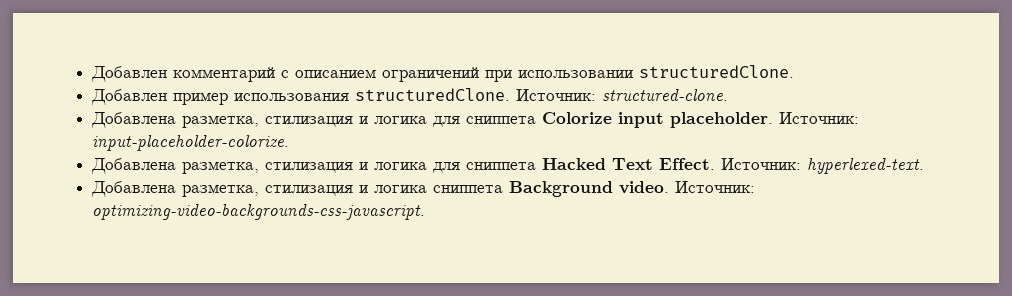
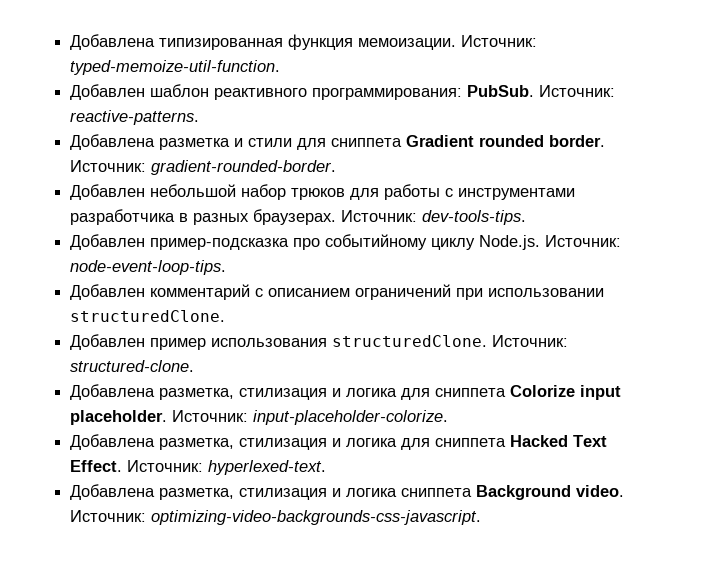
+ Добавлена типизированная функция мемоизации. Источник: typed-memoize-util-function.
+ Добавлен шаблон реактивного программирования: PubSub. Источник: reactive-patterns.
+ Добавлена разметка и стили для сниппета Gradient rounded border. Источник: gradient-rounded-border.
+ Добавлен небольшой набор трюков для работы с инструментами разработчика в разных браузерах. Источник: dev-tools-tips.
+ Добавлен пример-подсказка про событийному циклу Node.js. Источник: node-event-loop-tips.

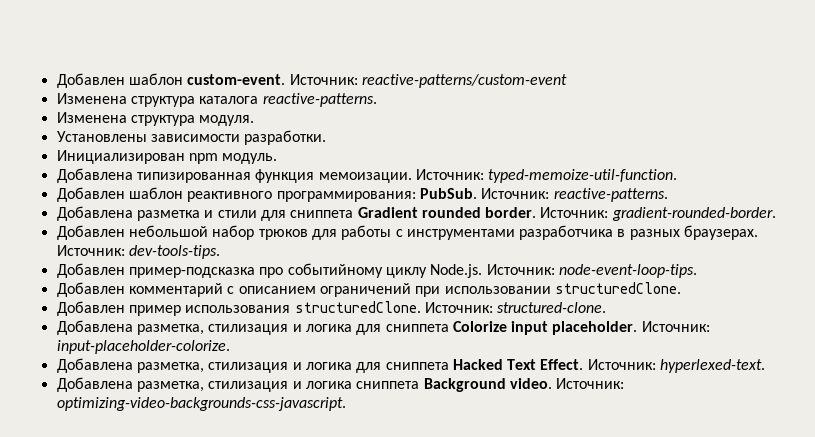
+ Добавлен шаблон custom-event. Источник: reactive-patterns/custom-event
+ Изменена структура каталога reactive-patterns.
+ Изменена структура модуля.
+ Установлены зависимости разработки.
+ Инициализирован npm модуль.

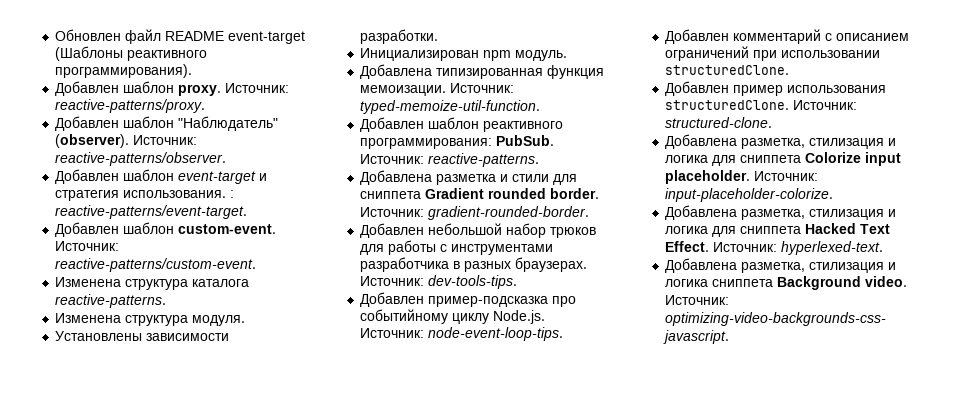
+ Обновлен файл README event-target (Шаблоны реактивного программирования).
+ Добавлен шаблон proxy. Источник: reactive-patterns/proxy.
+ Добавлен шаблон "Наблюдатель" (observer). Источник: reactive-patterns/observer.
+ Добавлен шаблон event-target и стратегия использования. : reactive-patterns/event-target.
- Источник: reactive-patterns/custom-event
+ Источник: reactive-patterns/custom-event.

